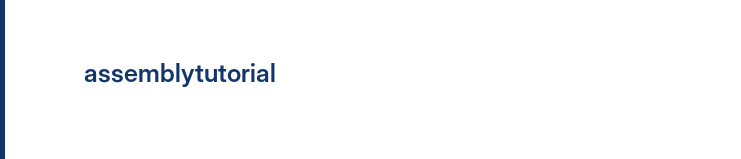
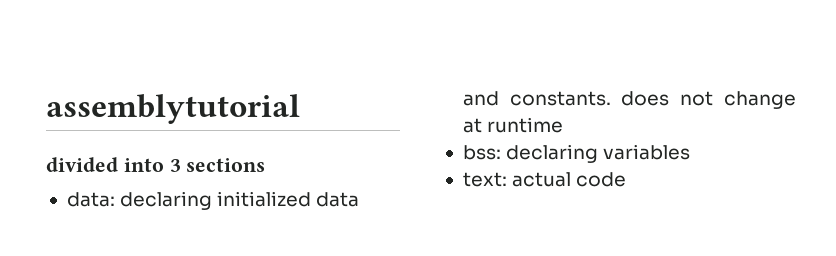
+ divided into 3 sections
+ data: declaring initialized data and constants. does not change at runtime
+ bss: declaring variables
+ text: actual code

